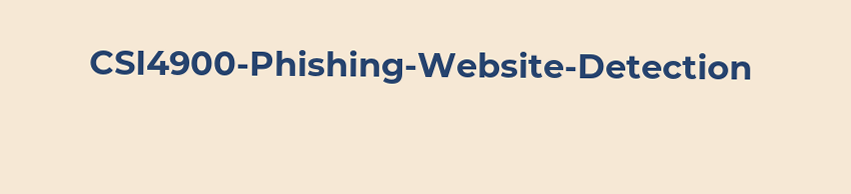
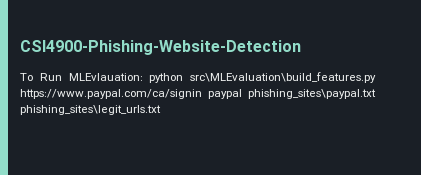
+ To Run MLEvlauation: python src\MLEvaluation\build_features.py https://www.paypal.com/ca/signin paypal phishing_sites\paypal.txt phishing_sites\legit_urls.txt

